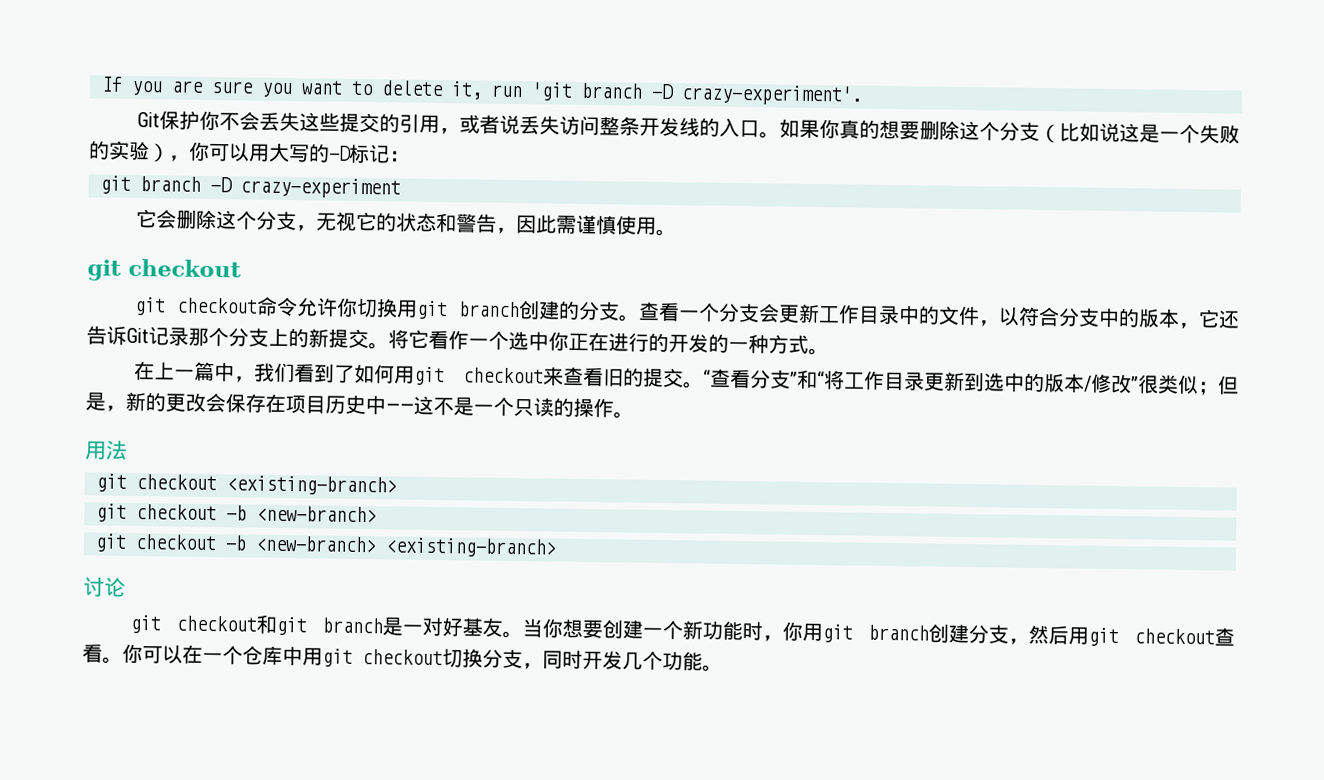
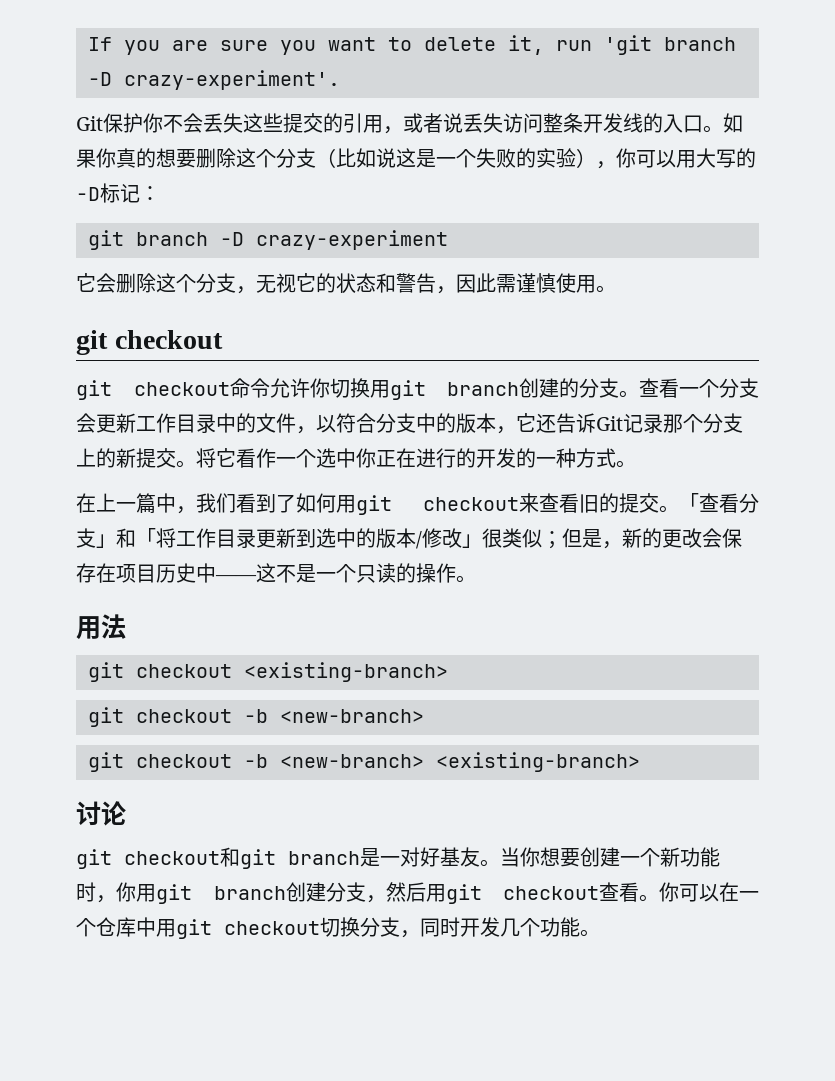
- “查看分支”和“将工作目录更新到选中的版本/修改”很类似；但是，新的更改会保存在项目历史中——这不是一个只读的操作。
+ 「查看分支」和「将工作目录更新到选中的版本/修改」很类似；但是，新的更改会保存在项目历史中——这不是一个只读的操作。

